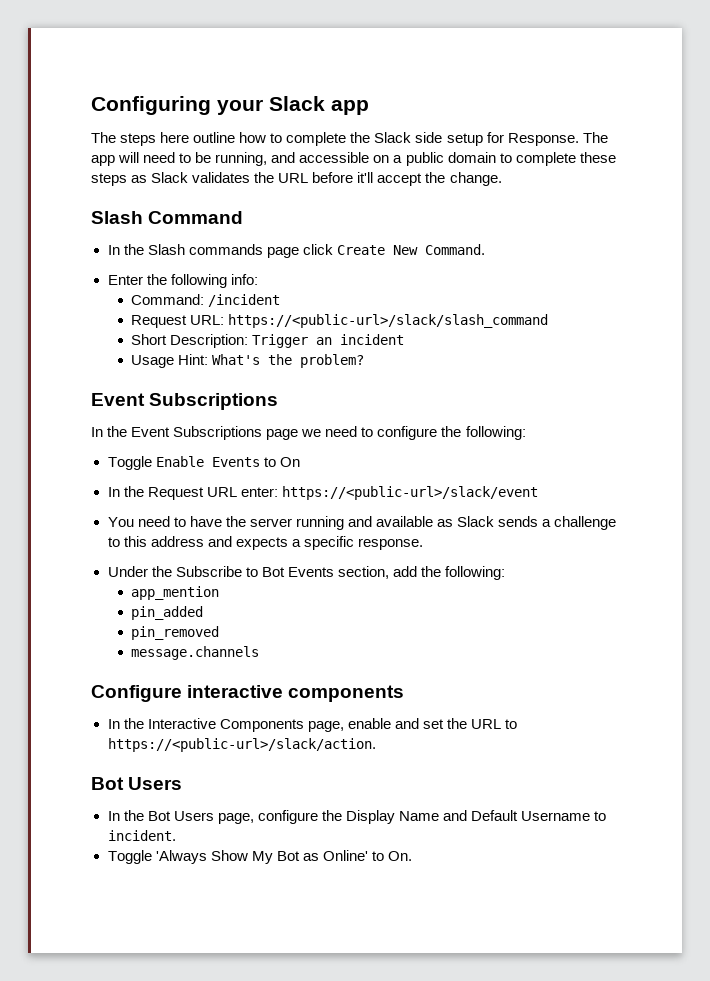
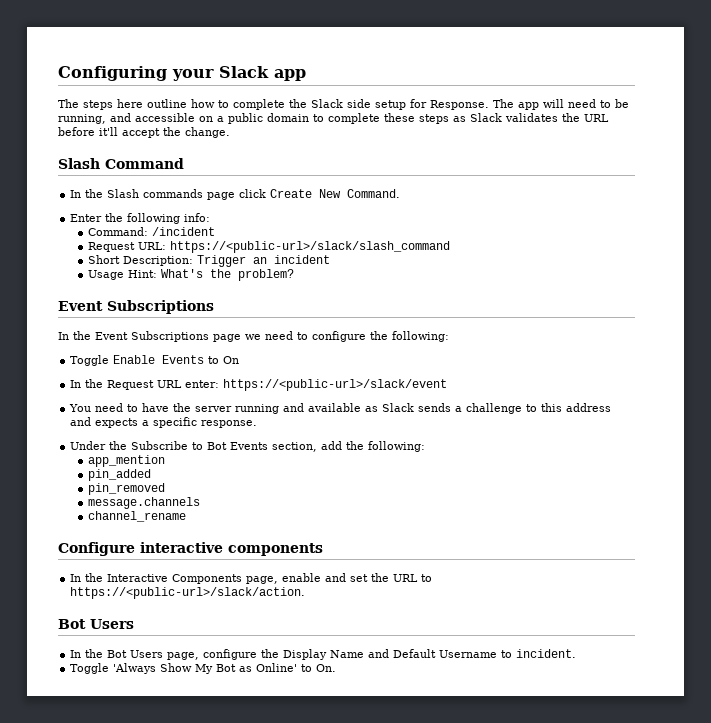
+ channel_rename

